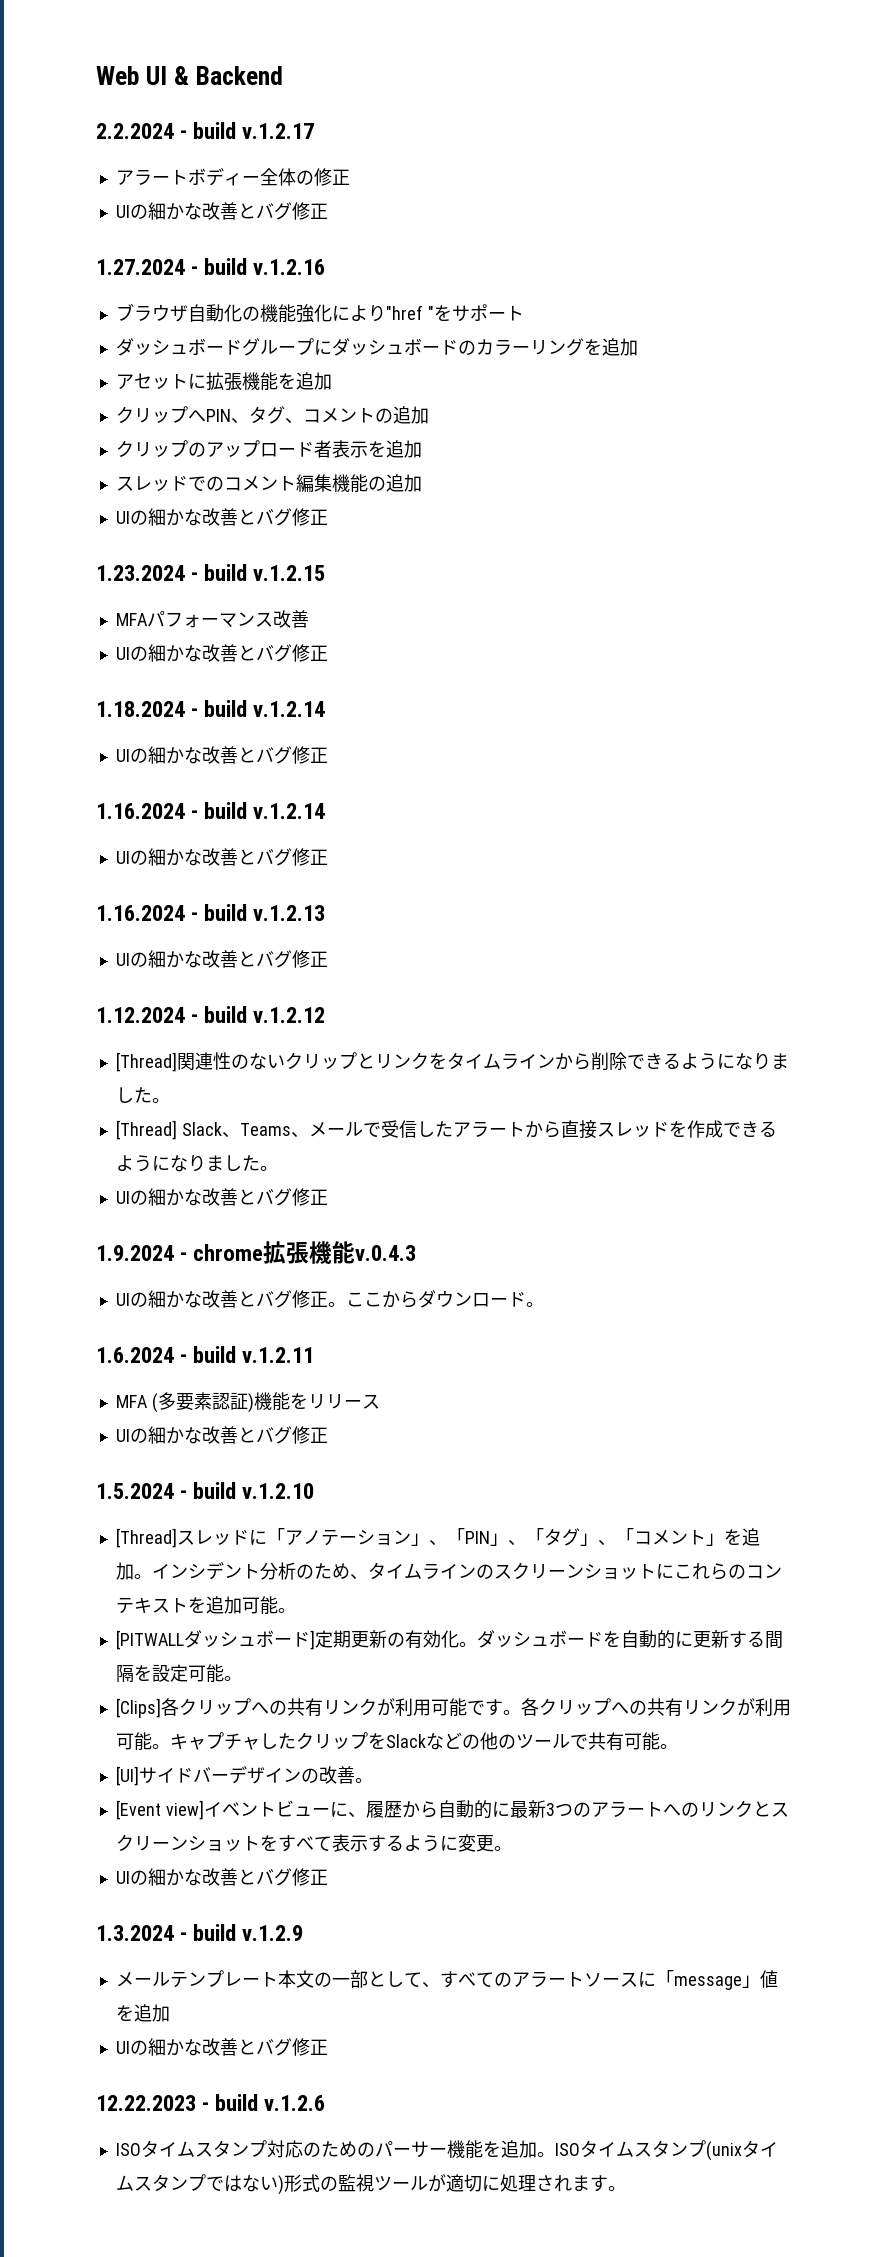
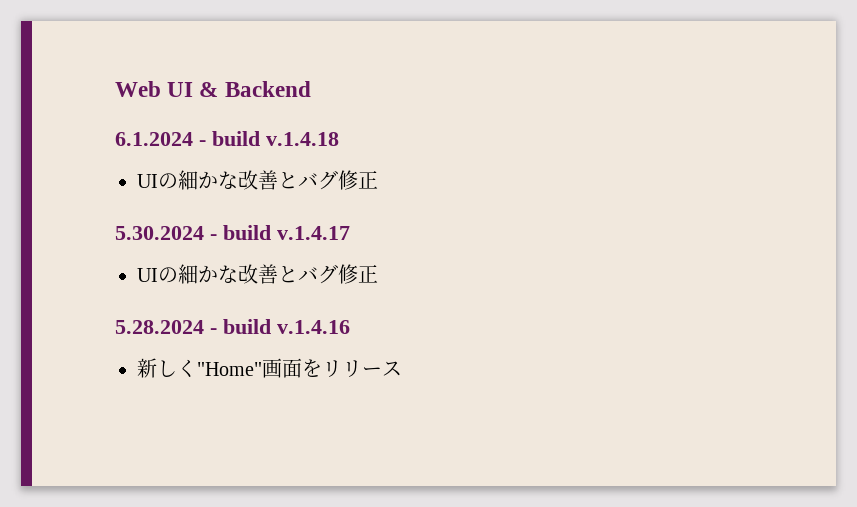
- 2.2.2024 - build v.1.2.17
- アラートボディー全体の修正
+ 6.1.2024 - build v.1.4.18
  UIの細かな改善とバグ修正
- 1.27.2024 - build v.1.2.16
- ブラウザ自動化の機能強化により"href "をサポート
- ダッシュボードグループにダッシュボードのカラーリングを追加
- アセットに拡張機能を追加
- クリップへPIN、タグ、コメントの追加
- クリップのアップロード者表示を追加
- スレッドでのコメント編集機能の追加
+ 5.30.2024 - build v.1.4.17
  UIの細かな改善とバグ修正
- 1.23.2024 - build v.1.2.15
- MFAパフォーマンス改善
- UIの細かな改善とバグ修正
- 1.18.2024 - build v.1.2.14
- UIの細かな改善とバグ修正
- 1.16.2024 - build v.1.2.14
- UIの細かな改善とバグ修正
- 1.16.2024 - build v.1.2.13
- UIの細かな改善とバグ修正
- 1.12.2024 - build v.1.2.12
- [Thread]関連性のないクリップとリンクをタイムラインから削除できるようになりました。
- [Thread] Slack、Teams、メールで受信したアラートから直接スレッドを作成できるようになりました。
- UIの細かな改善とバグ修正
- 1.9.2024 - chrome拡張機能v.0.4.3
- UIの細かな改善とバグ修正。ここからダウンロード。
- 1.6.2024 - build v.1.2.11
- MFA (多要素認証)機能をリリース
- UIの細かな改善とバグ修正
- 1.5.2024 - build v.1.2.10
- [Thread]スレッドに「アノテーション」、「PIN」、「タグ」、「コメント」を追加。インシデント分析のため、タイムラインのスクリーンショットにこれらのコンテキストを追加可能。
- [PITWALLダッシュボード]定期更新の有効化。ダッシュボードを自動的に更新する間隔を設定可能。
- [Clips]各クリップへの共有リンクが利用可能です。各クリップへの共有リンクが利用可能。キャプチャしたクリップをSlackなどの他のツールで共有可能。
- [UI]サイドバーデザインの改善。
- [Event view]イベントビューに、履歴から自動的に最新3つのアラートへのリンクとスクリーンショットをすべて表示するように変更。
- UIの細かな改善とバグ修正
- 1.3.2024 - build v.1.2.9
- メールテンプレート本文の一部として、すべてのアラートソースに「message」値を追加
- UIの細かな改善とバグ修正
- 12.22.2023 - build v.1.2.6
- ISOタイムスタンプ対応のためのパーサー機能を追加。ISOタイムスタンプ(unixタイムスタンプではない)形式の監視ツールが適切に処理されます。
+ 5.28.2024 - build v.1.4.16
+ 新しく"Home"画面をリリース

